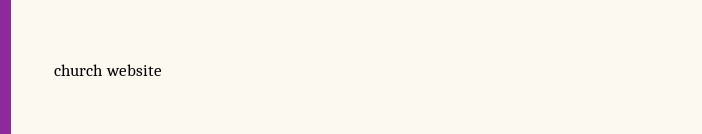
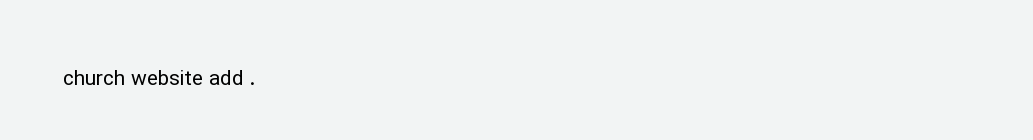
- church website
+ church website add .

